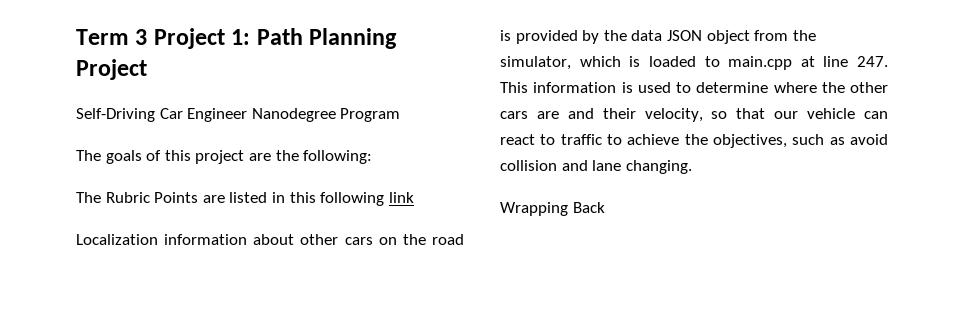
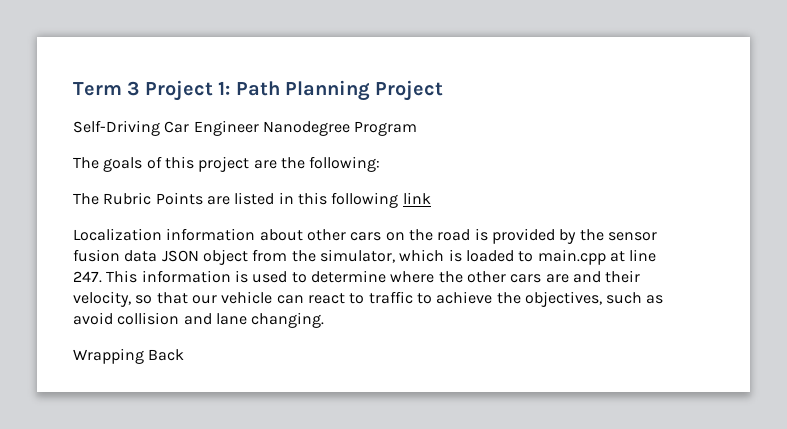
- Localization information about other cars on the road is provided by the data JSON object from the simulator, which is loaded to main.cpp at line 247. This information is used to determine where the other cars are and their velocity, so that our vehicle can react to traffic to achieve the objectives, such as avoid collision and lane changing.
+ Localization information about other cars on the road is provided by the sensor fusion data JSON object from the simulator, which is loaded to main.cpp at line 247. This information is used to determine where the other cars are and their velocity, so that our vehicle can react to traffic to achieve the objectives, such as avoid collision and lane changing.

